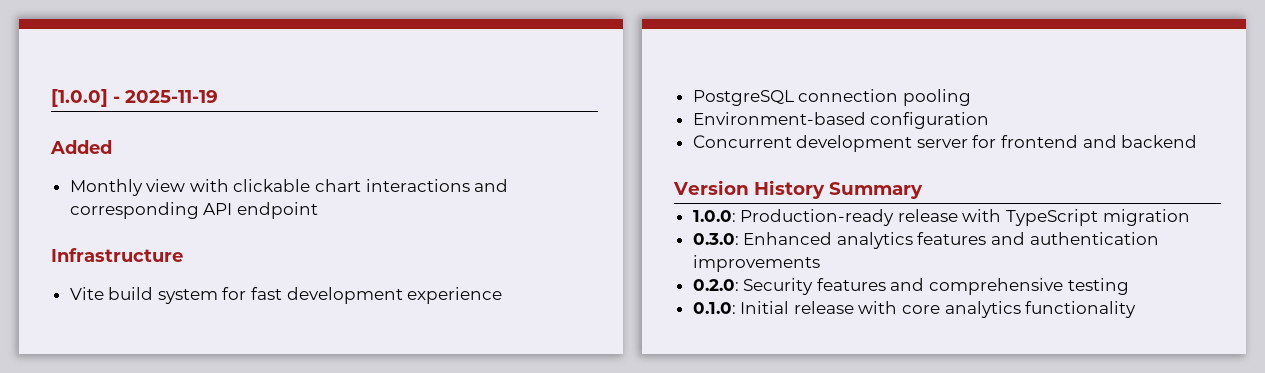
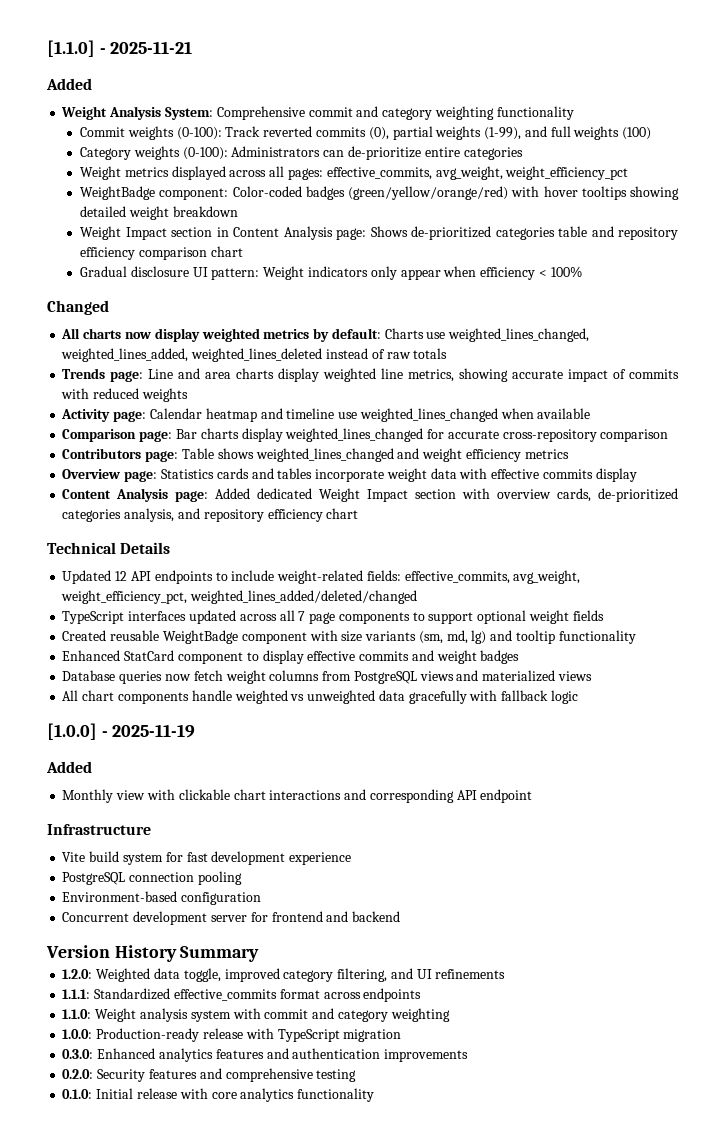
+ [1.1.0] - 2025-11-21
+ Added
+ Weight Analysis System: Comprehensive commit and category weighting functionality
+ Commit weights (0-100): Track reverted commits (0), partial weights (1-99), and full weights (100)
+ Category weights (0-100): Administrators can de-prioritize entire categories
+ Weight metrics displayed across all pages: effective_commits, avg_weight, weight_efficiency_pct
+ WeightBadge component: Color-coded badges (green/yellow/orange/red) with hover tooltips showing detailed weight breakdown
+ Weight Impact section in Content Analysis page: Shows de-prioritized categories table and repository efficiency comparison chart
+ Gradual disclosure UI pattern: Weight indicators only appear when efficiency < 100%
+ Changed
+ All charts now display weighted metrics by default: Charts use weighted_lines_changed, weighted_lines_added, weighted_lines_deleted instead of raw totals
+ Trends page: Line and area charts display weighted line metrics, showing accurate impact of commits with reduced weights
+ Activity page: Calendar heatmap and timeline use weighted_lines_changed when available
+ Comparison page: Bar charts display weighted_lines_changed for accurate cross-repository comparison
+ Contributors page: Table shows weighted_lines_changed and weight efficiency metrics
+ Overview page: Statistics cards and tables incorporate weight data with effective commits display
+ Content Analysis page: Added dedicated Weight Impact section with overview cards, de-prioritized categories analysis, and repository efficiency chart
+ Technical Details
+ Updated 12 API endpoints to include weight-related fields: effective_commits, avg_weight, weight_efficiency_pct, weighted_lines_added/deleted/changed
+ TypeScript interfaces updated across all 7 page components to support optional weight fields
+ Created reusable WeightBadge component with size variants (sm, md, lg) and tooltip functionality
+ Enhanced StatCard component to display effective commits and weight badges
+ Database queries now fetch weight columns from PostgreSQL views and materialized views
+ All chart components handle weighted vs unweighted data gracefully with fallback logic
+ 1.2.0: Weighted data toggle, improved category filtering, and UI refinements
+ 1.1.1: Standardized effective_commits format across endpoints
+ 1.1.0: Weight analysis system with commit and category weighting

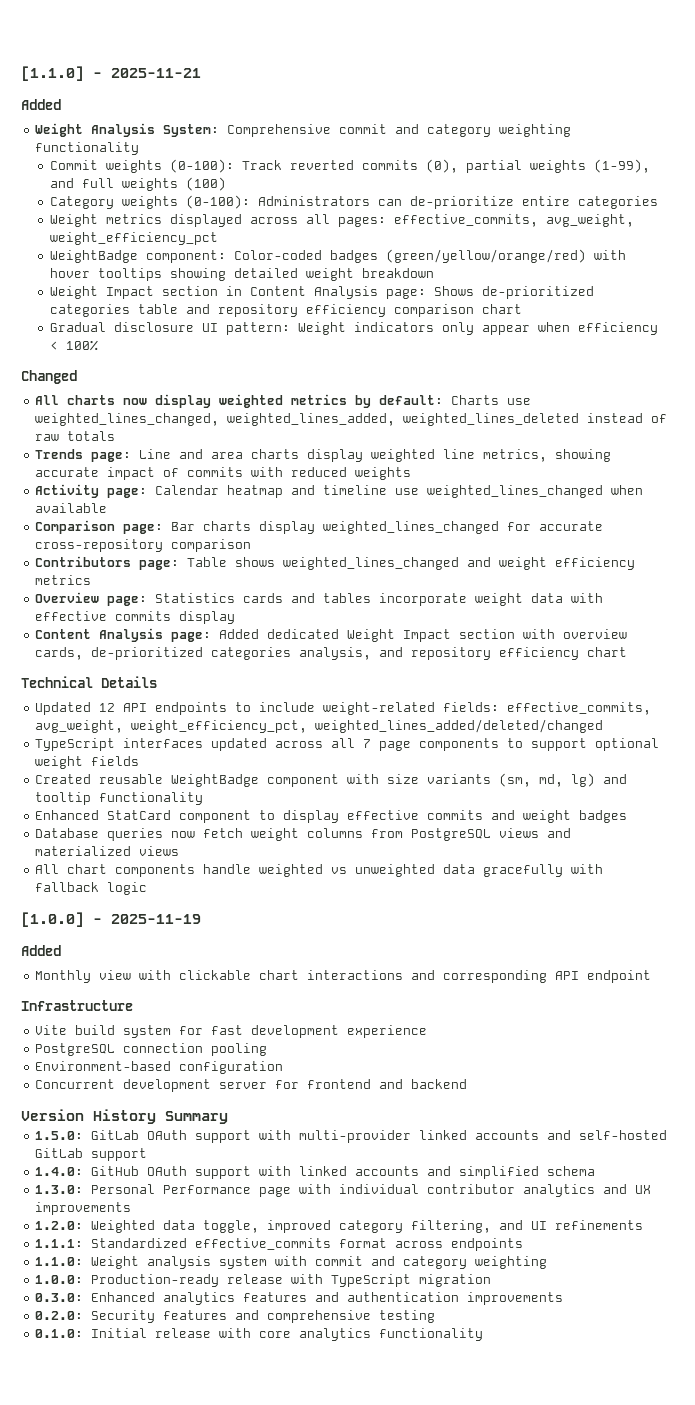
+ 1.5.0: GitLab OAuth support with multi-provider linked accounts and self-hosted GitLab support
+ 1.4.0: GitHub OAuth support with linked accounts and simplified schema
+ 1.3.0: Personal Performance page with individual contributor analytics and UX improvements

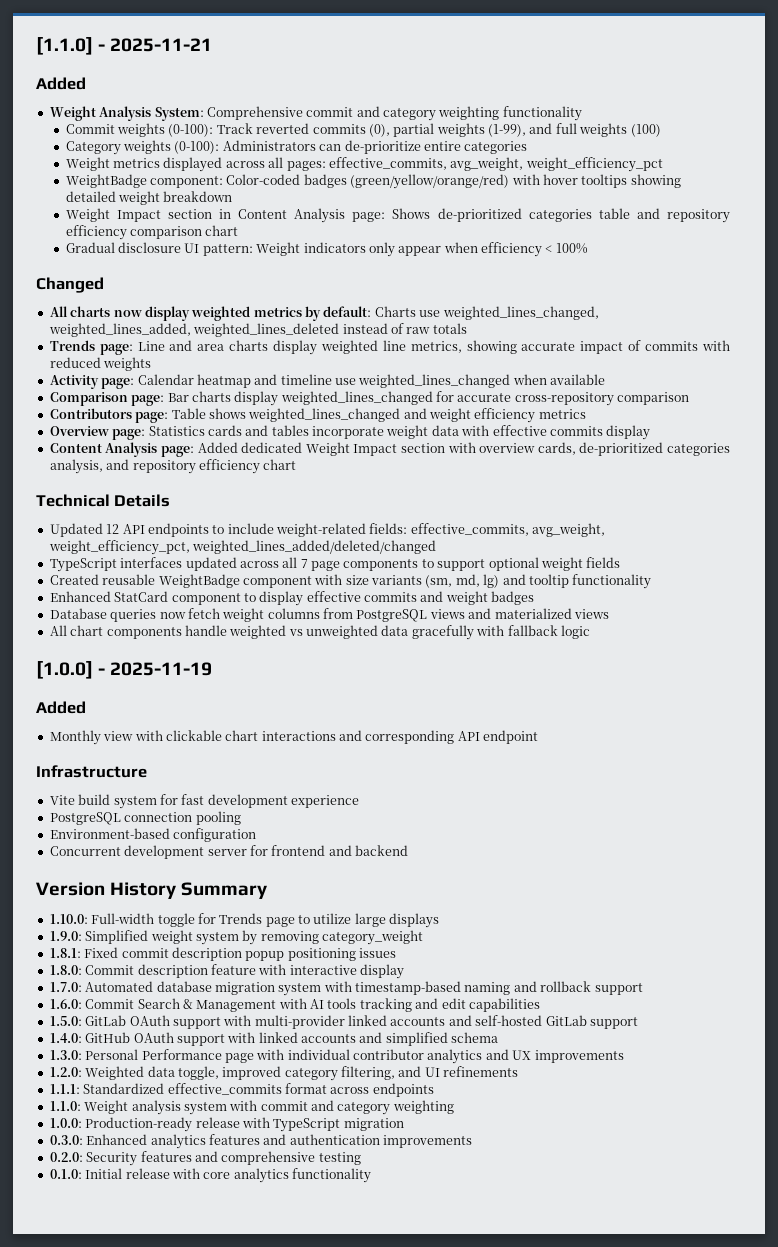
+ 1.10.0: Full-width toggle for Trends page to utilize large displays
+ 1.9.0: Simplified weight system by removing category_weight
+ 1.8.1: Fixed commit description popup positioning issues
+ 1.8.0: Commit description feature with interactive display
+ 1.7.0: Automated database migration system with timestamp-based naming and rollback support
+ 1.6.0: Commit Search & Management with AI tools tracking and edit capabilities

